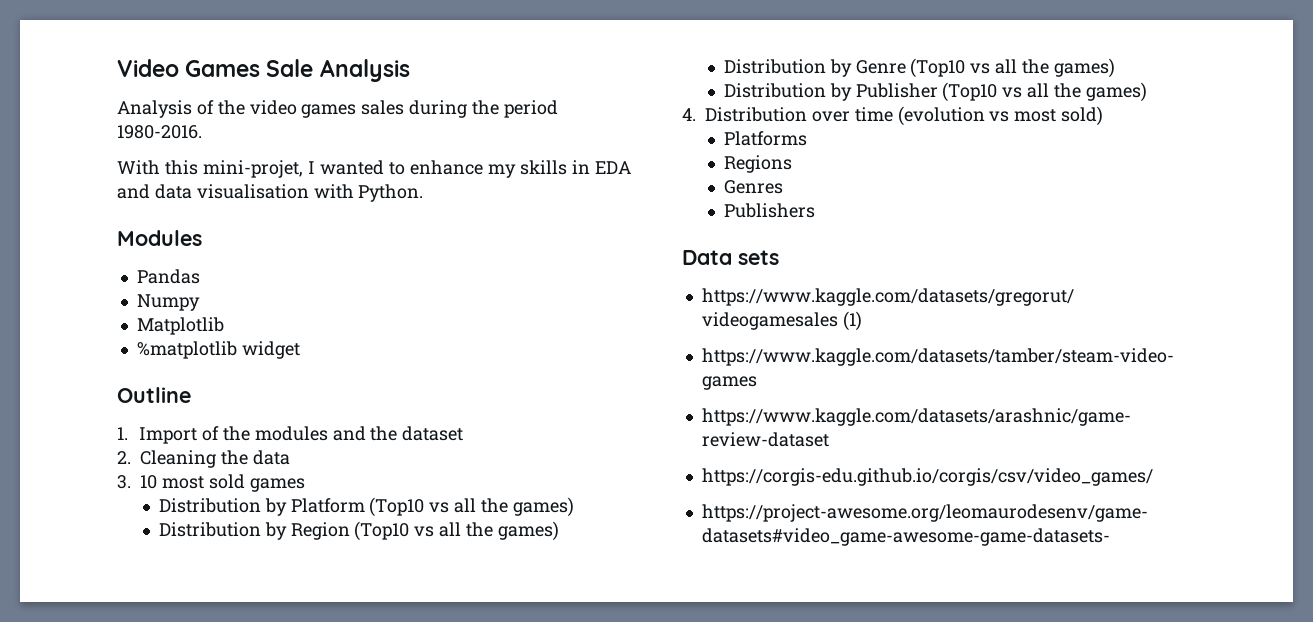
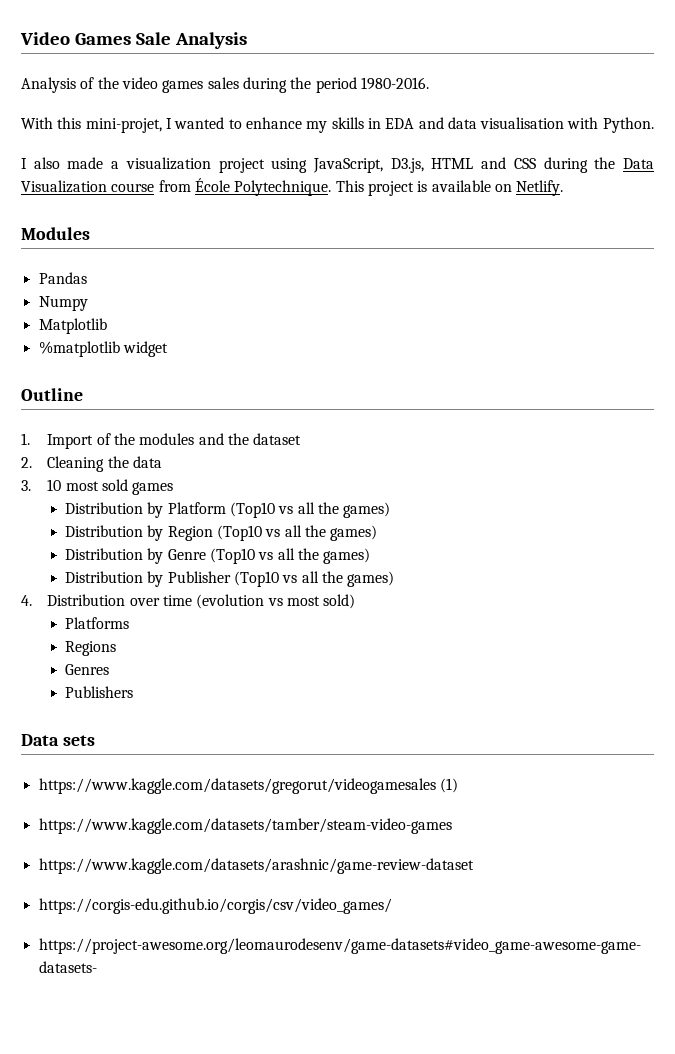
+ I also made a visualization project using JavaScript, D3.js, HTML and CSS during the Data Visualization course from École Polytechnique. This project is available on Netlify.

